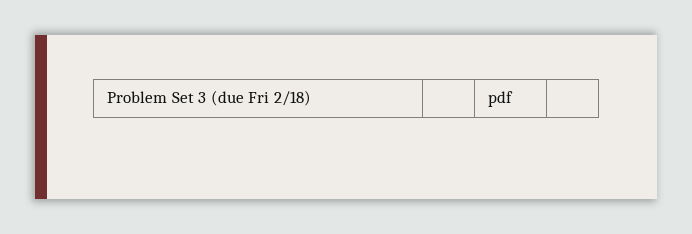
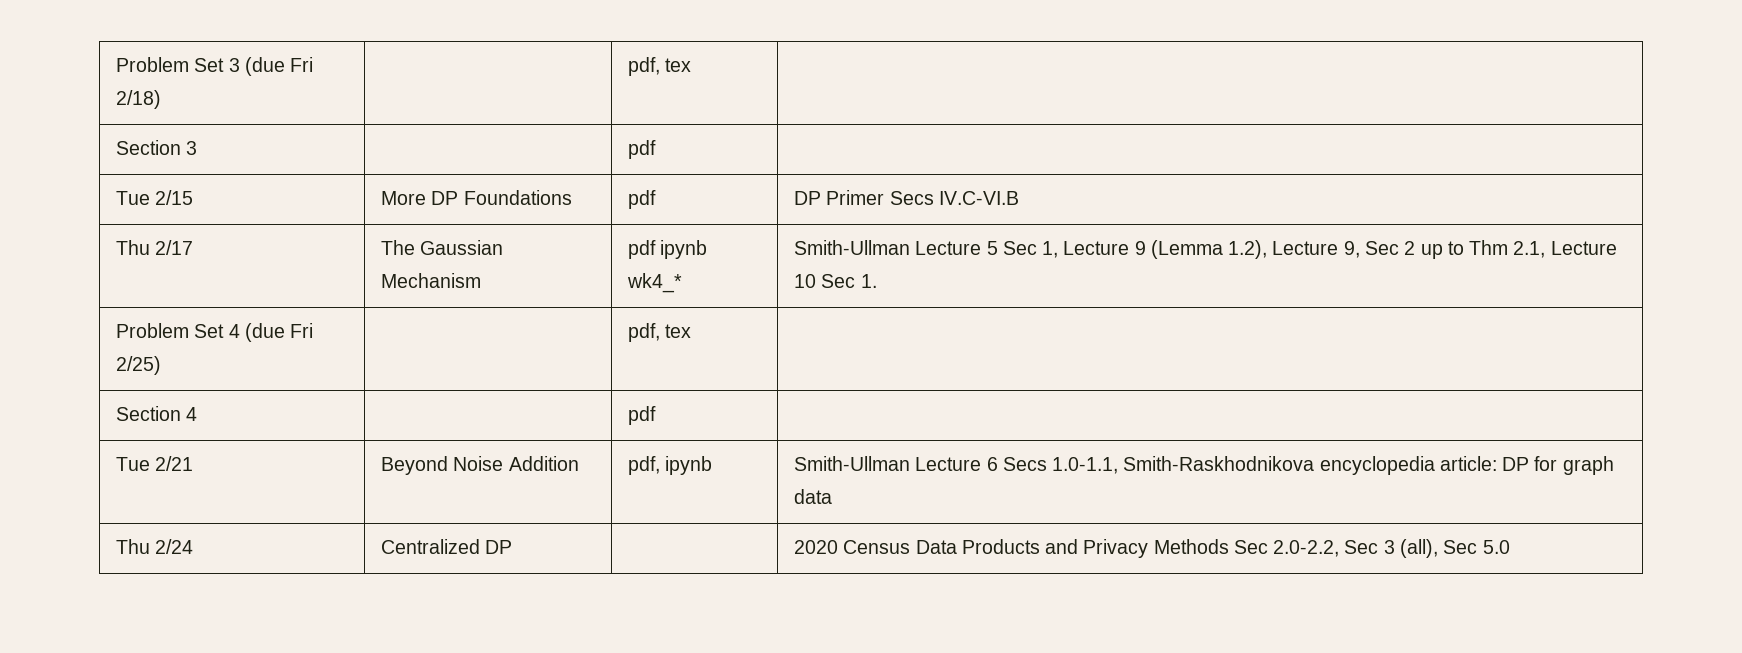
- Problem Set 3 (due Fri 2/18) | | pdf |
+ Problem Set 3 (due Fri 2/18) | | pdf, tex |
+ Section 3 | | pdf |
+ Tue 2/15 | More DP Foundations | pdf | DP Primer Secs IV.C-VI.B
+ Thu 2/17 | The Gaussian Mechanism | pdf ipynb wk4_* | Smith-Ullman Lecture 5 Sec 1, Lecture 9 (Lemma 1.2), Lecture 9, Sec 2 up to Thm 2.1, Lecture 10 Sec 1.
+ Problem Set 4 (due Fri 2/25) | | pdf, tex |
+ Section 4 | | pdf |
+ Tue 2/21 | Beyond Noise Addition | pdf, ipynb | Smith-Ullman Lecture 6 Secs 1.0-1.1, Smith-Raskhodnikova encyclopedia article: DP for graph data
+ Thu 2/24 | Centralized DP | | 2020 Census Data Products and Privacy Methods Sec 2.0-2.2, Sec 3 (all), Sec 5.0

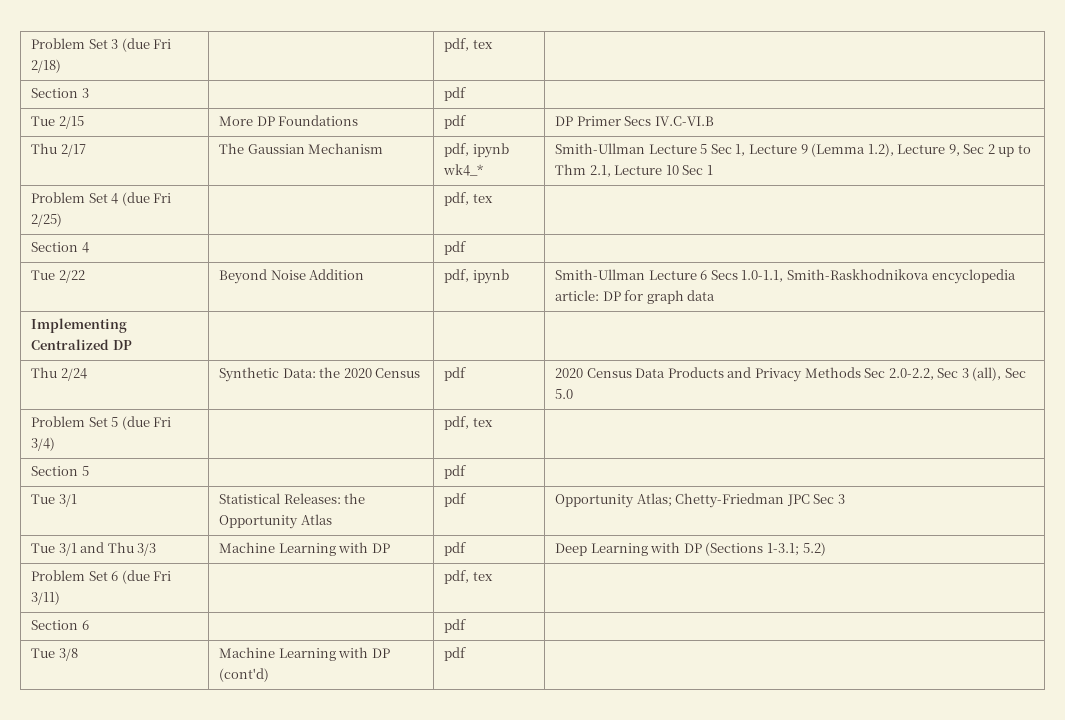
- Thu 2/17 | The Gaussian Mechanism | pdf ipynb wk4_* | Smith-Ullman Lecture 5 Sec 1, Lecture 9 (Lemma 1.2), Lecture 9, Sec 2 up to Thm 2.1, Lecture 10 Sec 1.
+ Thu 2/17 | The Gaussian Mechanism | pdf, ipynb wk4_* | Smith-Ullman Lecture 5 Sec 1, Lecture 9 (Lemma 1.2), Lecture 9, Sec 2 up to Thm 2.1, Lecture 10 Sec 1
- Tue 2/21 | Beyond Noise Addition | pdf, ipynb | Smith-Ullman Lecture 6 Secs 1.0-1.1, Smith-Raskhodnikova encyclopedia article: DP for graph data
+ Tue 2/22 | Beyond Noise Addition | pdf, ipynb | Smith-Ullman Lecture 6 Secs 1.0-1.1, Smith-Raskhodnikova encyclopedia article: DP for graph data
+ Implementing Centralized DP | | |
- Thu 2/24 | Centralized DP | | 2020 Census Data Products and Privacy Methods Sec 2.0-2.2, Sec 3 (all), Sec 5.0
+ Thu 2/24 | Synthetic Data: the 2020 Census | pdf | 2020 Census Data Products and Privacy Methods Sec 2.0-2.2, Sec 3 (all), Sec 5.0
+ Problem Set 5 (due Fri 3/4) | | pdf, tex |
+ Section 5 | | pdf |
+ Tue 3/1 | Statistical Releases: the Opportunity Atlas | pdf | Opportunity Atlas; Chetty-Friedman JPC Sec 3
+ Tue 3/1 and Thu 3/3 | Machine Learning with DP | pdf | Deep Learning with DP (Sections 1-3.1; 5.2)
+ Problem Set 6 (due Fri 3/11) | | pdf, tex |
+ Section 6 | | pdf |
+ Tue 3/8 | Machine Learning with DP (cont'd) | pdf |

